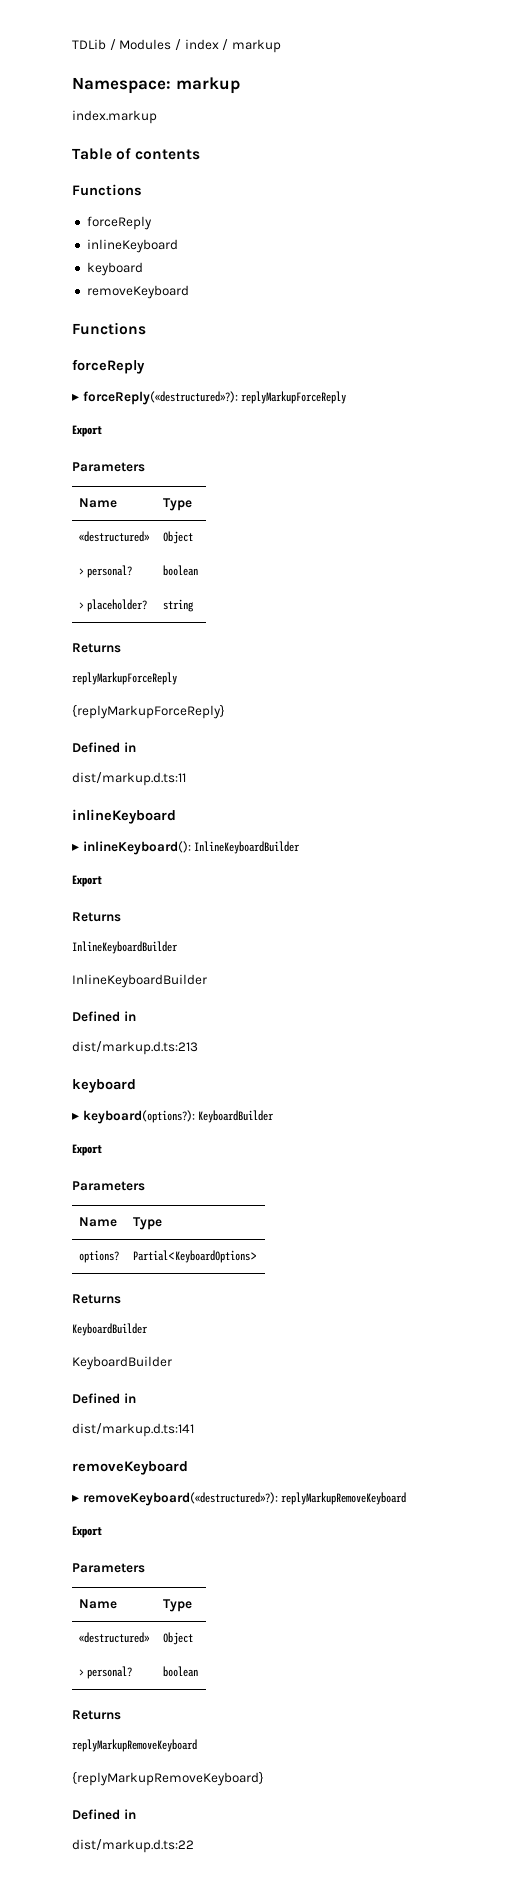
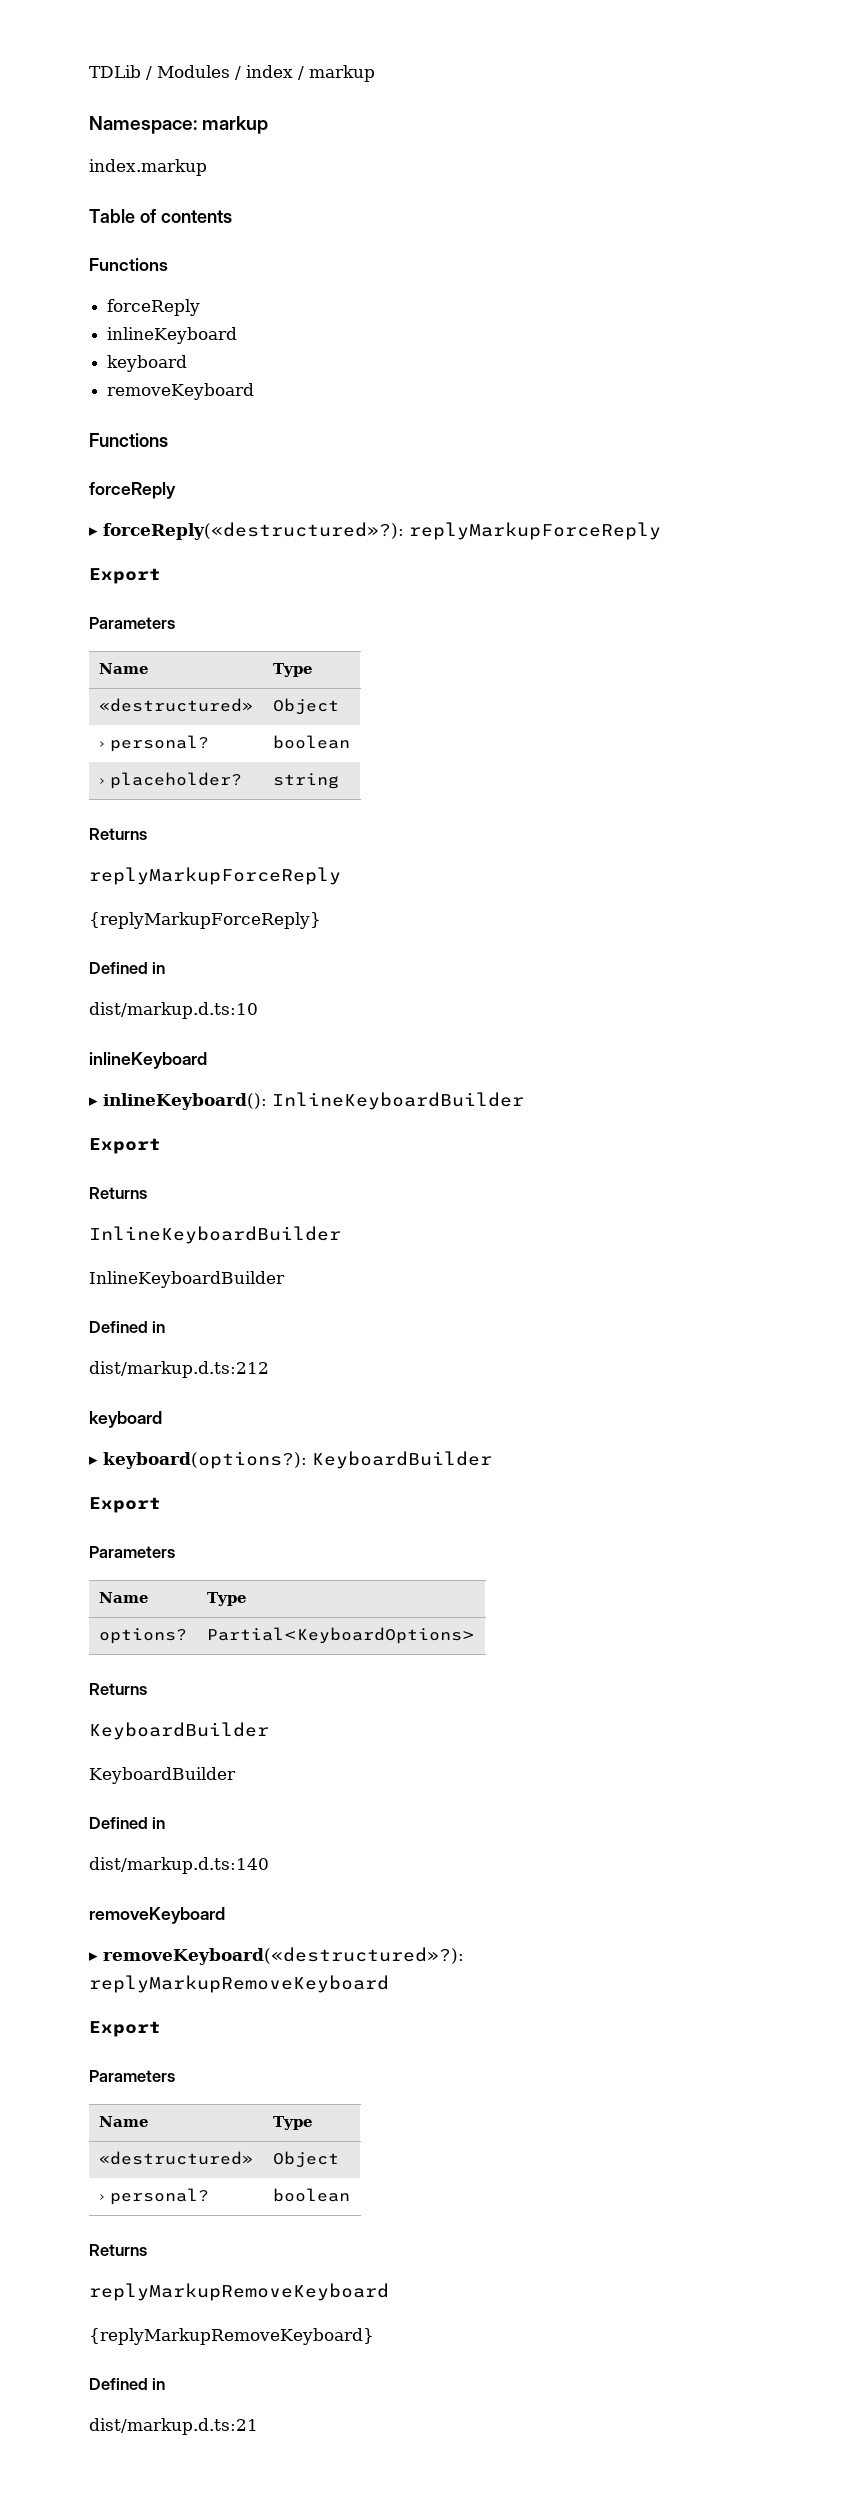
- dist/markup.d.ts:11
+ dist/markup.d.ts:10
- dist/markup.d.ts:213
+ dist/markup.d.ts:212
- dist/markup.d.ts:141
+ dist/markup.d.ts:140
- dist/markup.d.ts:22
+ dist/markup.d.ts:21

